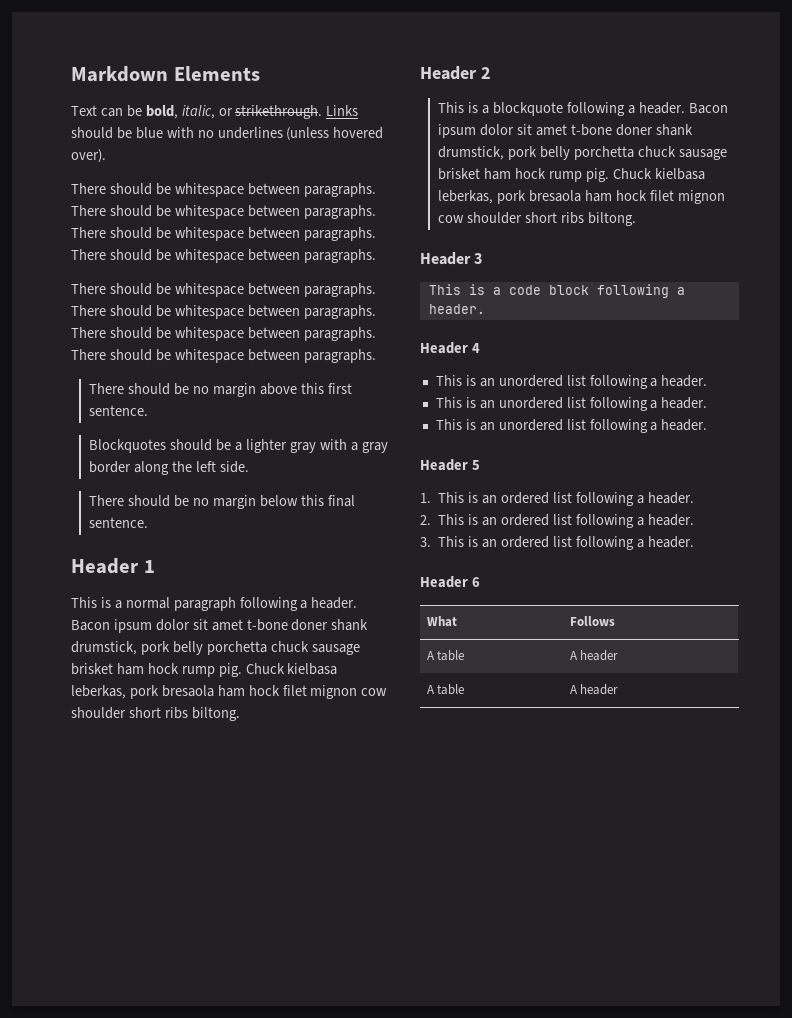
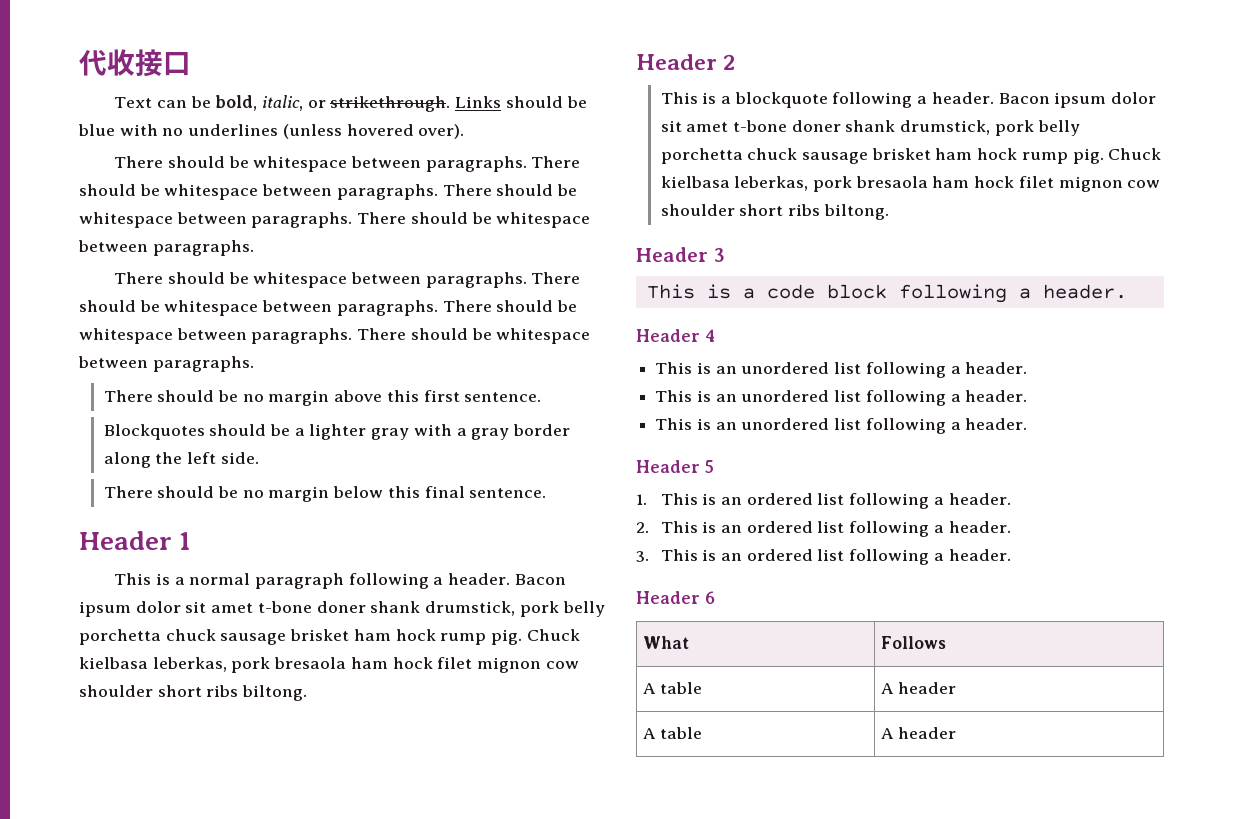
- Markdown Elements
+ 代收接口

